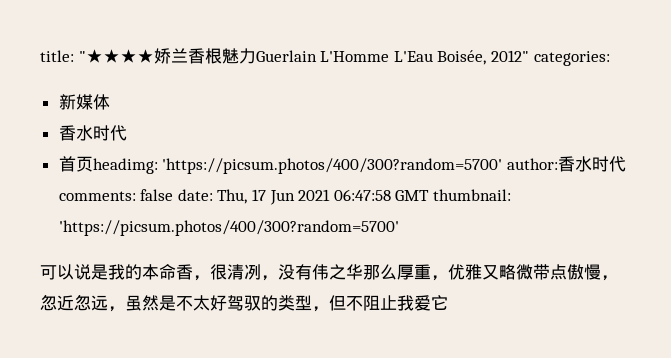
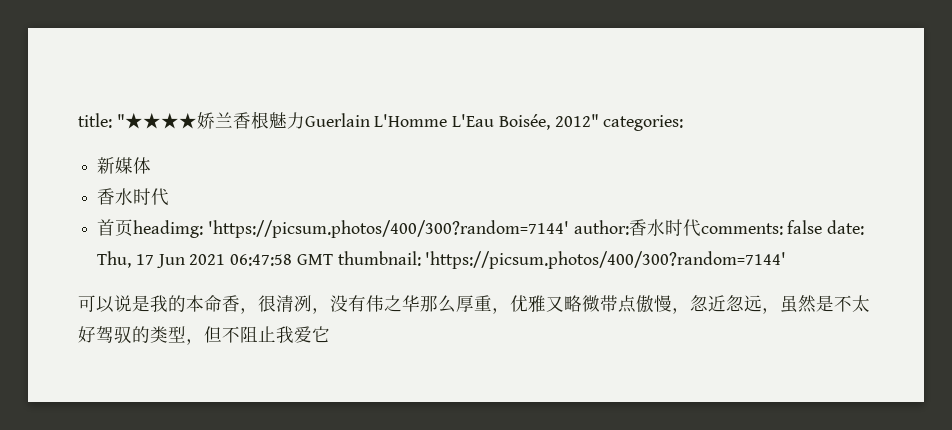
- 首页headimg: 'https://picsum.photos/400/300?random=5700' author:香水时代comments: false date: Thu, 17 Jun 2021 06:47:58 GMT thumbnail: 'https://picsum.photos/400/300?random=5700'
+ 首页headimg: 'https://picsum.photos/400/300?random=7144' author:香水时代comments: false date: Thu, 17 Jun 2021 06:47:58 GMT thumbnail: 'https://picsum.photos/400/300?random=7144'

